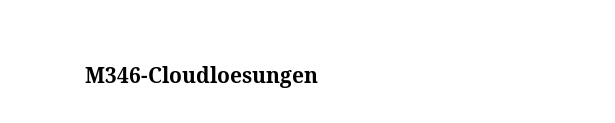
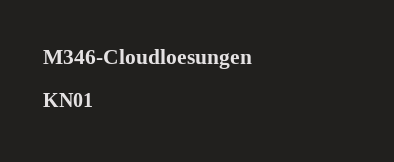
+ KN01

